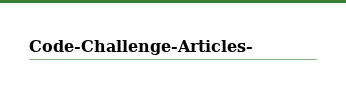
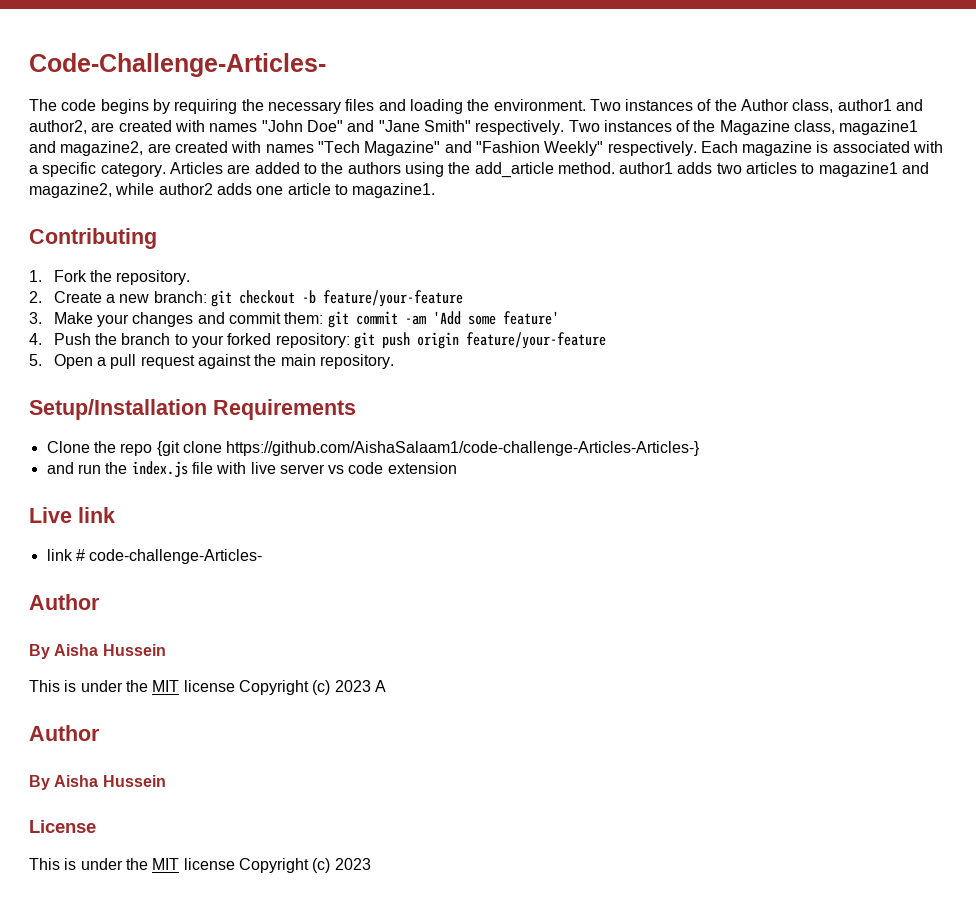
+ The code begins by requiring the necessary files and loading the environment. Two instances of the Author class, author1 and author2, are created with names "John Doe" and "Jane Smith" respectively. Two instances of the Magazine class, magazine1 and magazine2, are created with names "Tech Magazine" and "Fashion Weekly" respectively. Each magazine is associated with a specific category. Articles are added to the authors using the add_article method. author1 adds two articles to magazine1 and magazine2, while author2 adds one article to magazine1.
+ Contributing
+ 1. Fork the repository.
+ 2. Create a new branch: git checkout -b feature/your-feature
+ 3. Make your changes and commit them: git commit -am 'Add some feature'
+ 4. Push the branch to your forked repository: git push origin feature/your-feature
+ 5. Open a pull request against the main repository.
+ Setup/Installation Requirements
+ Clone the repo {git clone https://github.com/AishaSalaam1/code-challenge-Articles-Articles-}
+ and run the index.js file with live server vs code extension
+ Live link
+ link # code-challenge-Articles-
+ Author
+ By Aisha Hussein
+ This is under the MIT license Copyright (c) 2023 A
+ Author
+ By Aisha Hussein
+ License
+ This is under the MIT license Copyright (c) 2023

